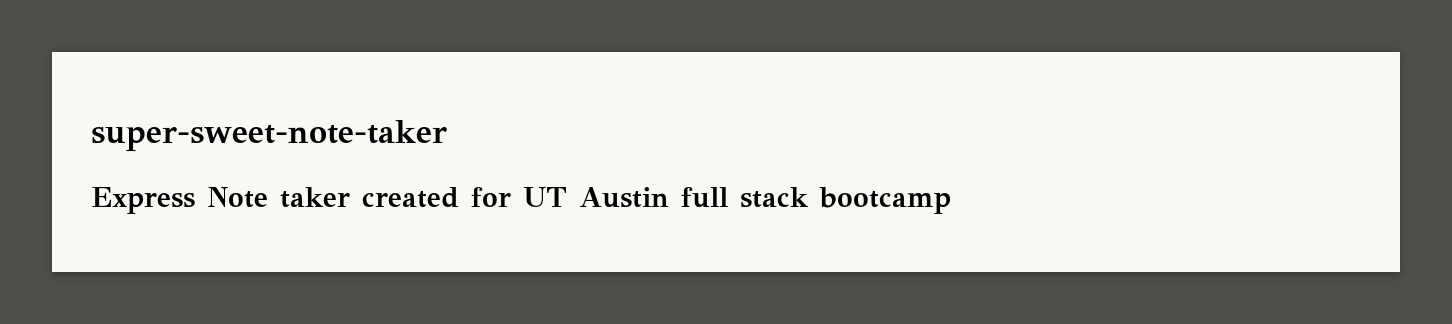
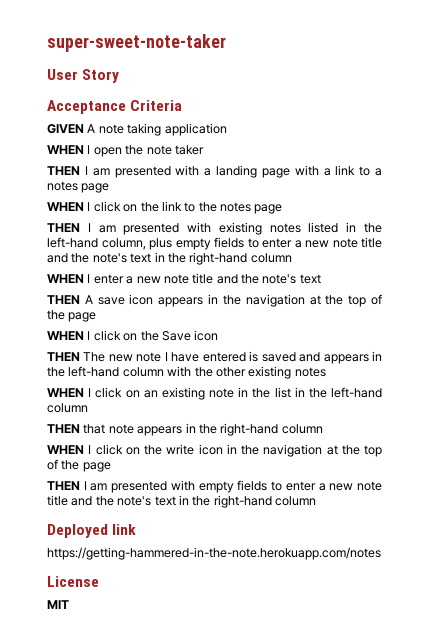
- Express Note taker created for UT Austin full stack bootcamp
+ User Story
+ Acceptance Criteria
+ GIVEN A note taking application
+ WHEN I open the note taker
+ THEN I am presented with a landing page with a link to a notes page
+ WHEN I click on the link to the notes page
+ THEN I am presented with existing notes listed in the left-hand column, plus empty fields to enter a new note title and the note's text in the right-hand column
+ WHEN I enter a new note title and the note's text
+ THEN A save icon appears in the navigation at the top of the page
+ WHEN I click on the Save icon
+ THEN The new note I have entered is saved and appears in the left-hand column with the other existing notes
+ WHEN I click on an existing note in the list in the left-hand column
+ THEN that note appears in the right-hand column
+ WHEN I click on the write icon in the navigation at the top of the page
+ THEN I am presented with empty fields to enter a new note title and the note's text in the right-hand column
+ Deployed link
+ https://getting-hammered-in-the-note.herokuapp.com/notes
+ License
+ MIT

